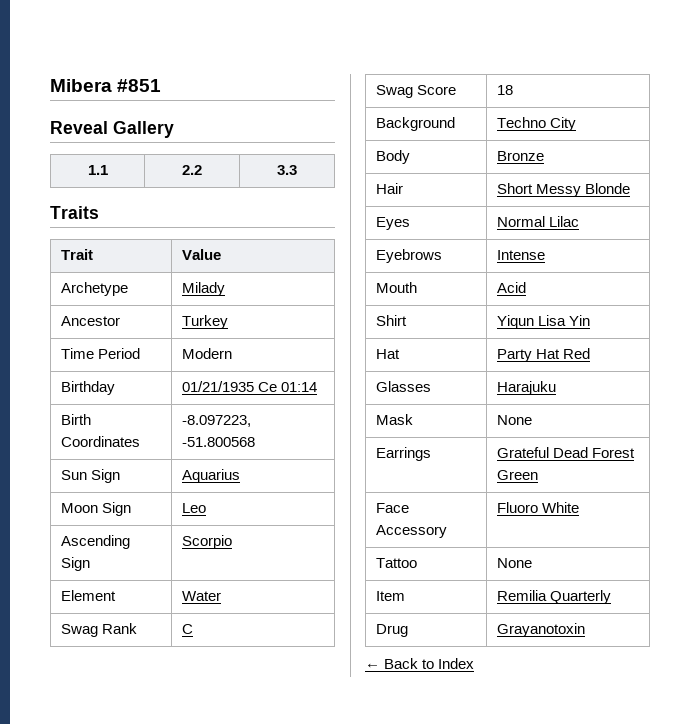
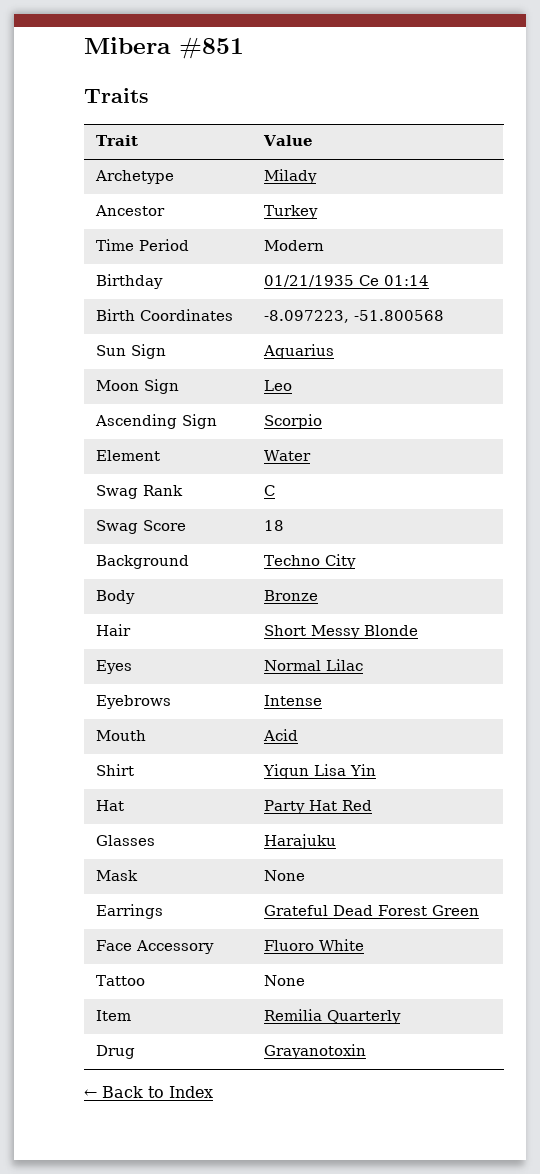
- Reveal Gallery
- 1.1 | 2.2 | 3.3

